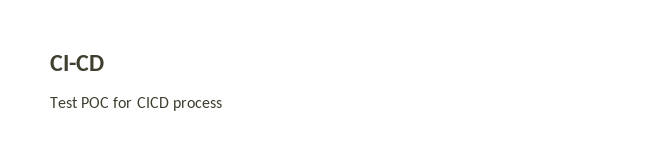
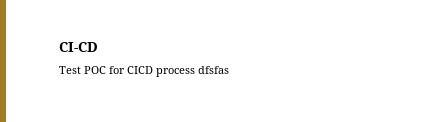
- Test POC for CICD process
+ Test POC for CICD process dfsfas

